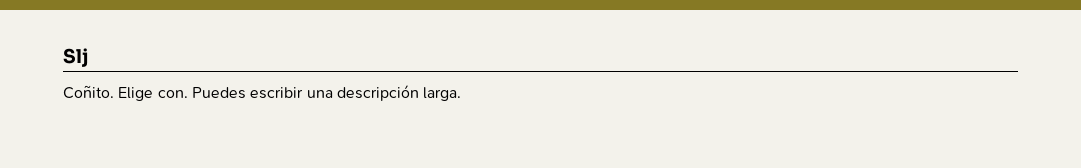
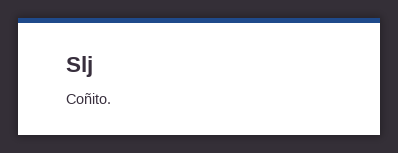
- Elige con. Puedes escribir una descripción larga.

